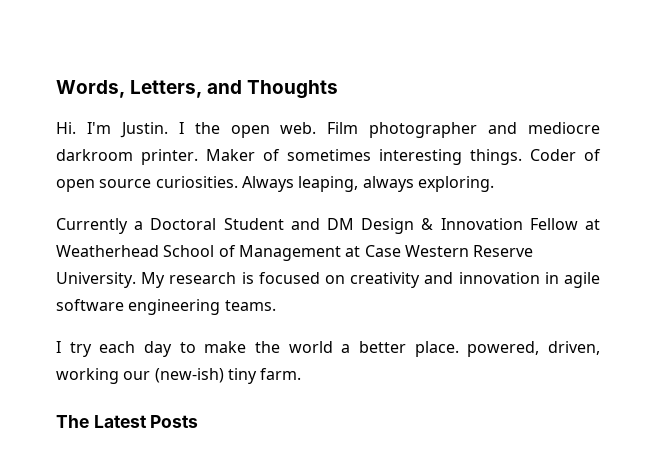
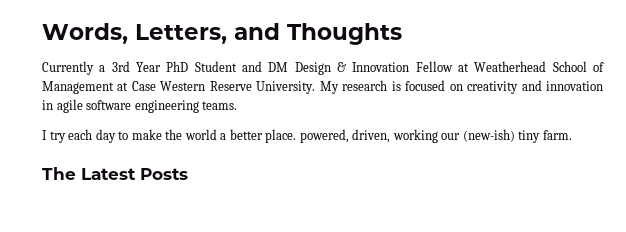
- Hi. I'm Justin. I the open web. Film photographer and mediocre darkroom printer. Maker of sometimes interesting things. Coder of open source curiosities. Always leaping, always exploring.
- Currently a Doctoral Student and DM Design & Innovation Fellow at Weatherhead School of Management at Case Western Reserve University.
+ Currently a 3rd Year PhD Student and DM Design & Innovation Fellow at Weatherhead School of Management at Case Western Reserve University.

